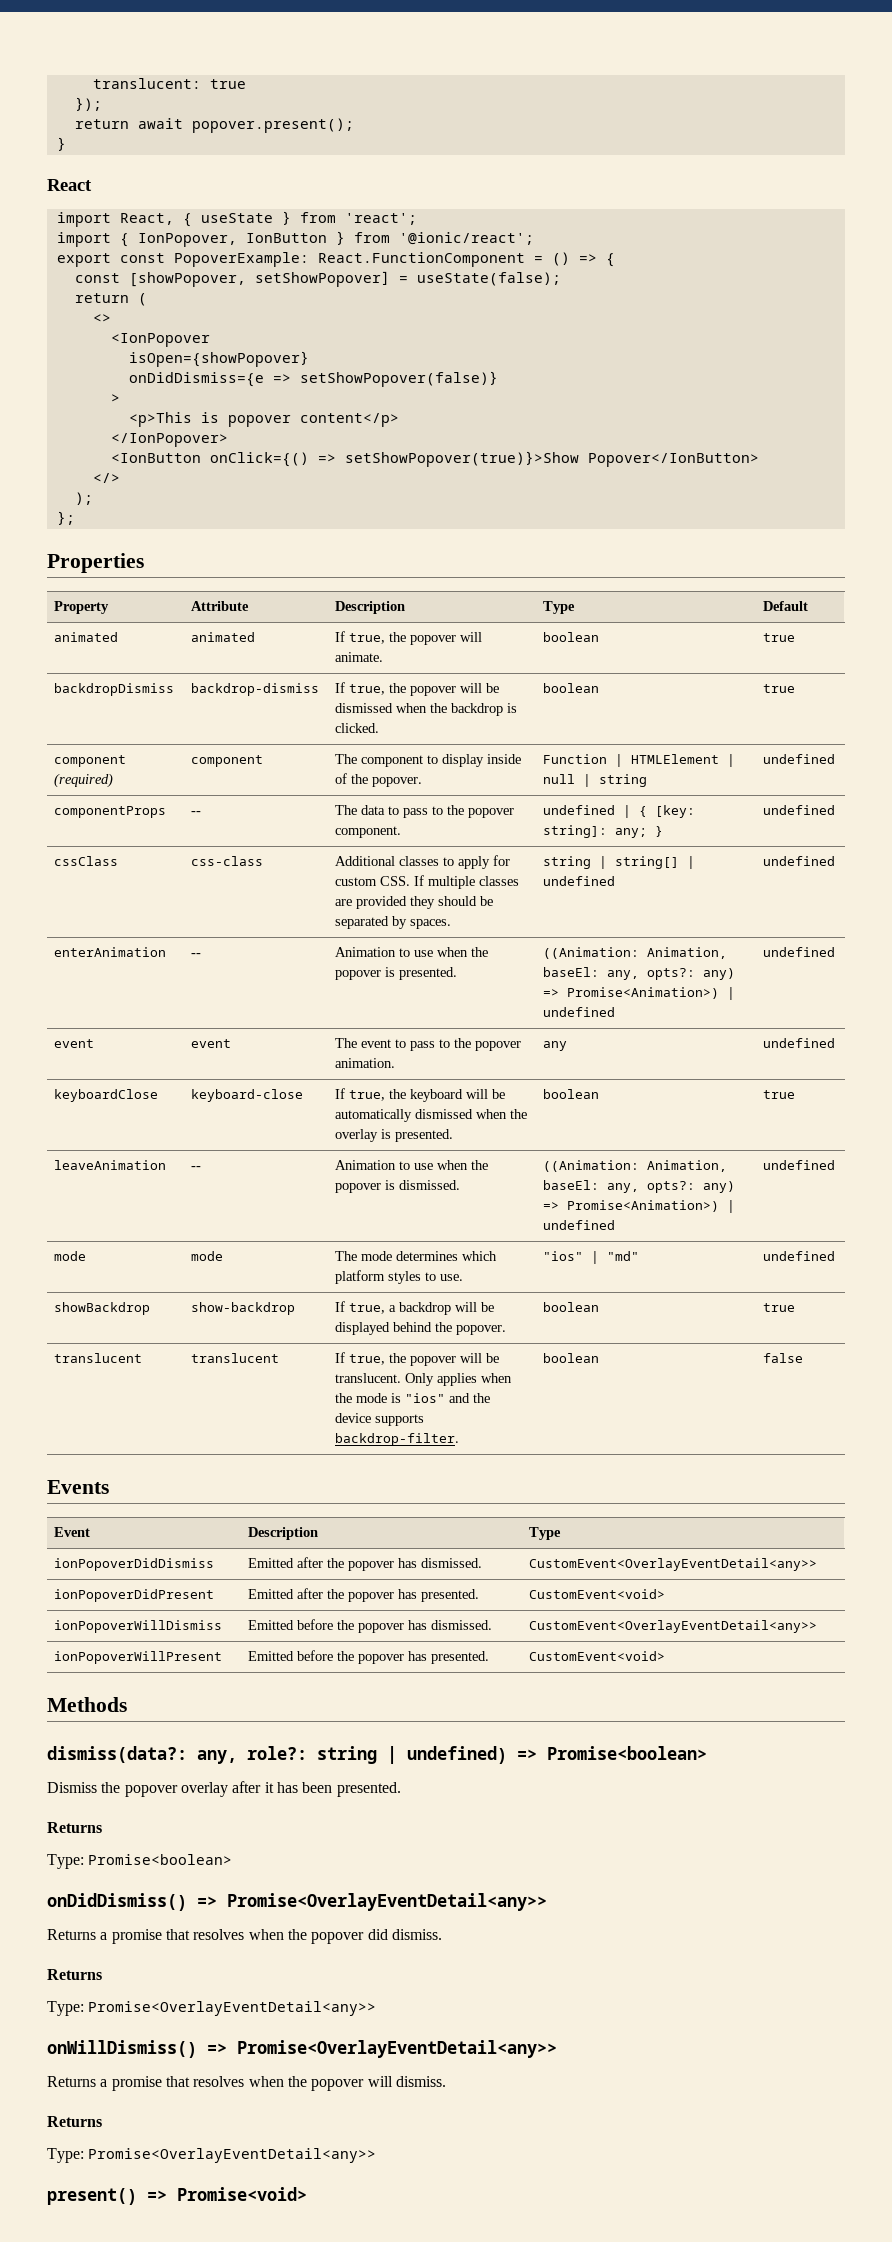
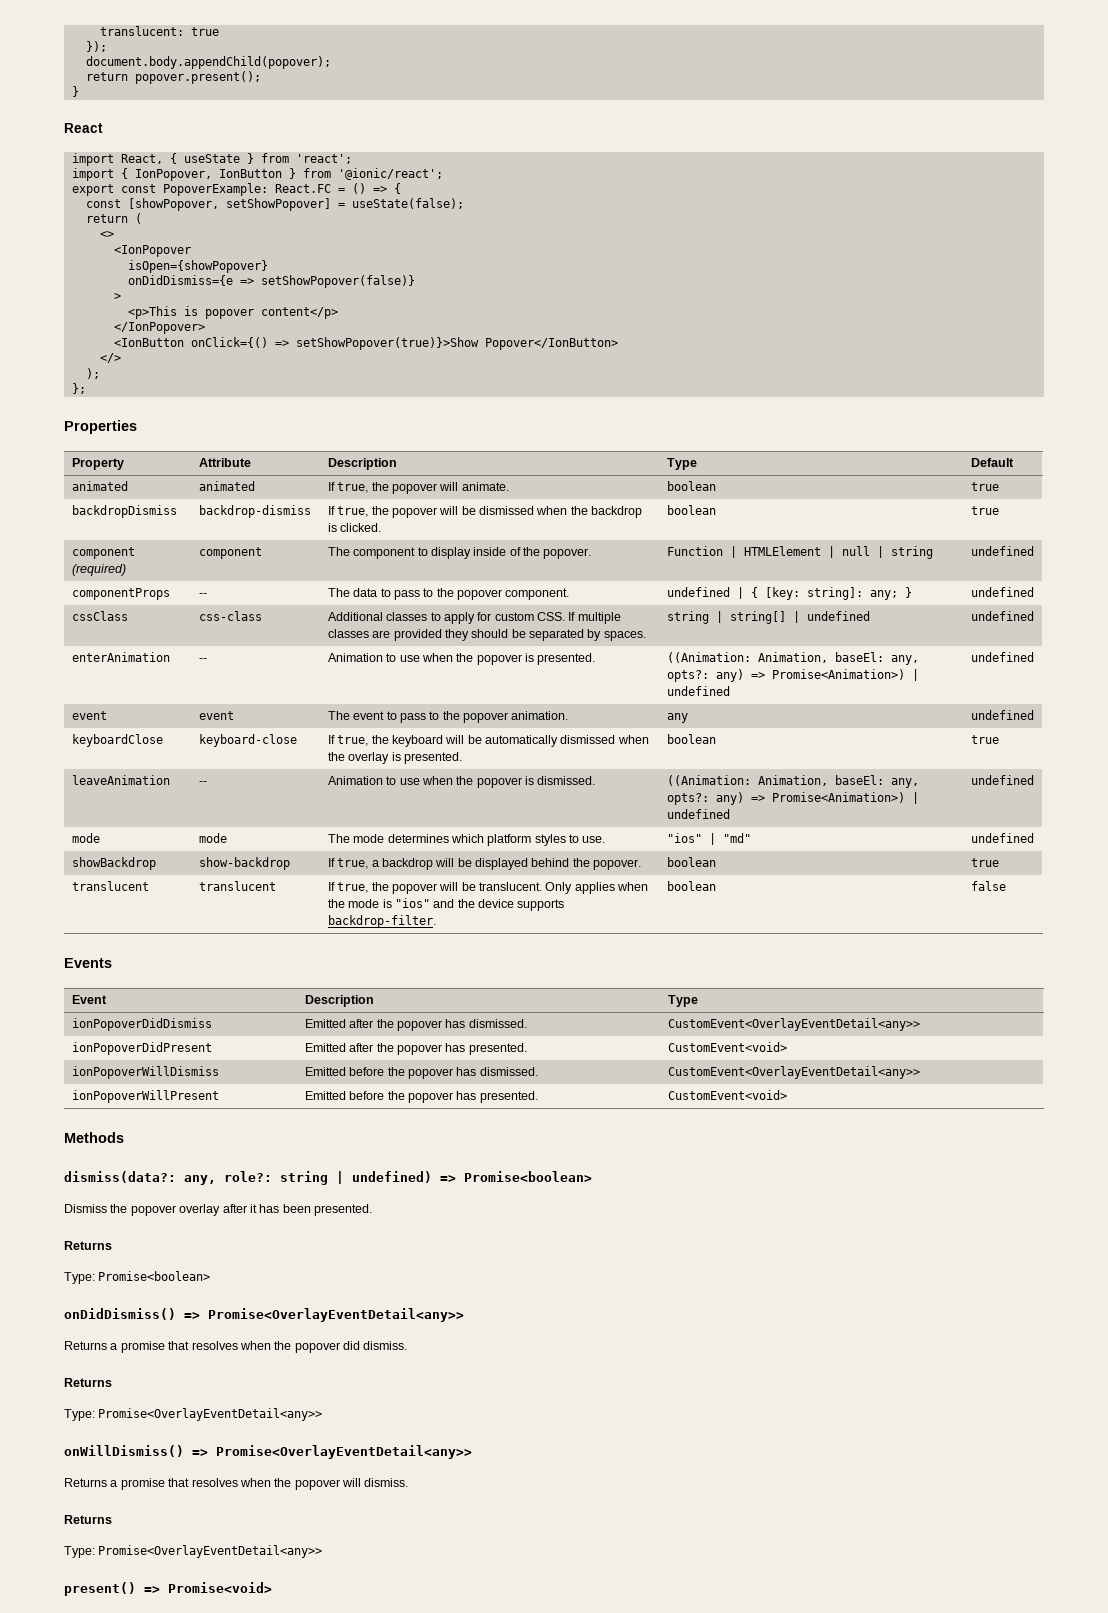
- return await popover.present();
+ document.body.appendChild(popover);
+ return popover.present();
- export const PopoverExample: React.FunctionComponent = () => {
+ export const PopoverExample: React.FC = () => {

